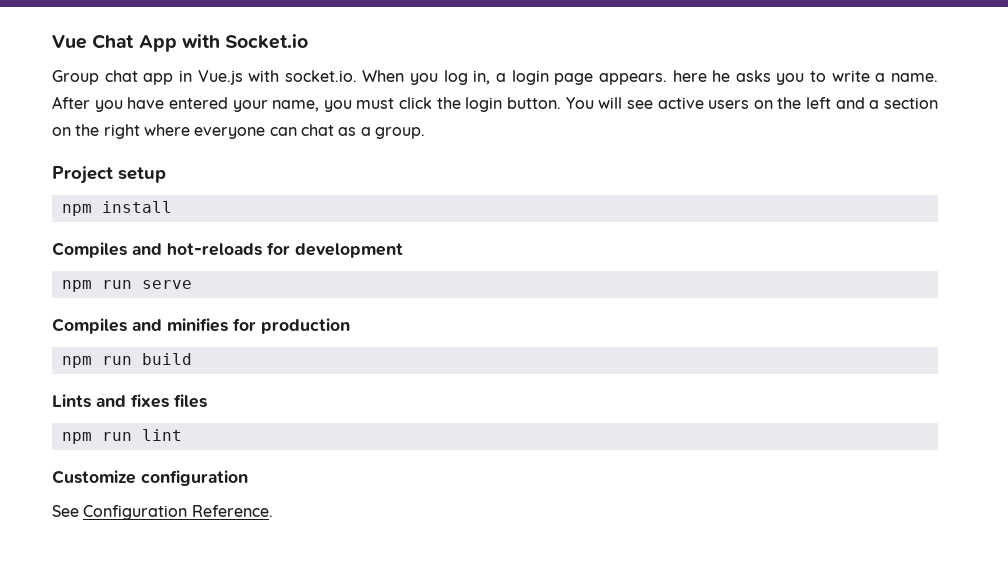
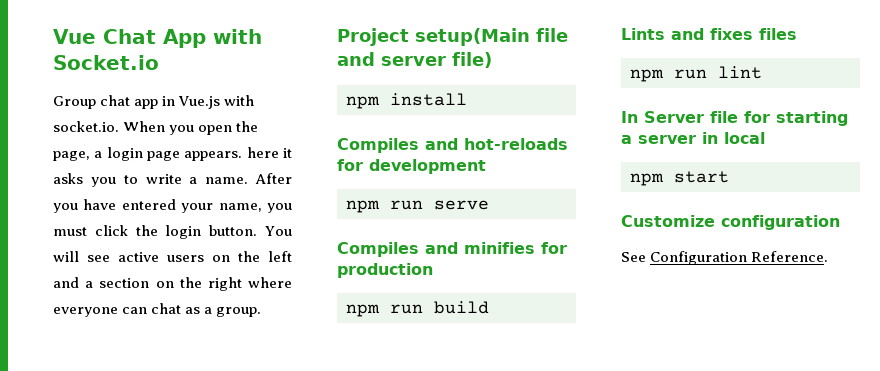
- Group chat app in Vue.js with socket.io. When you log in, a login page appears. here he asks you to write a name.
+ Group chat app in Vue.js with socket.io. When you open the page, a login page appears. here it asks you to write a name.
- Project setup
+ Project setup(Main file and server file)
+ In Server file for starting a server in local
+ npm start

